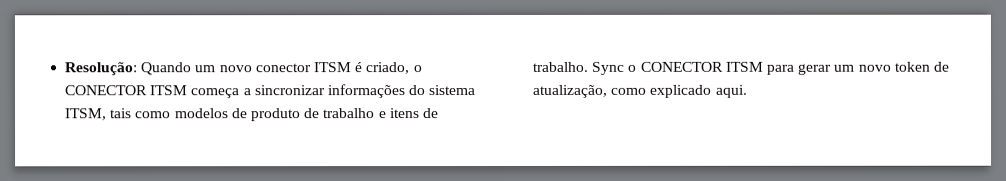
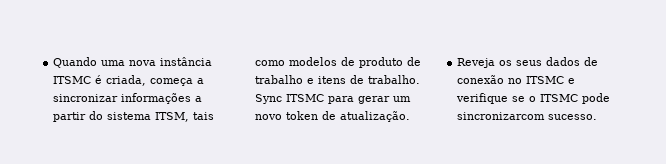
- Resolução: Quando um novo conector ITSM é criado, o CONECTOR ITSM começa a sincronizar informações do sistema ITSM, tais como modelos de produto de trabalho e itens de trabalho.
+ Quando uma nova instância ITSMC é criada, começa a sincronizar informações a partir do sistema ITSM, tais como modelos de produto de trabalho e itens de trabalho.
- Sync o CONECTOR ITSM para gerar um novo token de atualização, como explicado aqui.
+ Sync ITSMC para gerar um novo token de atualização.
+ Reveja os seus dados de conexão no ITSMC e verifique se o ITSMC pode sincronizarcom sucesso.

